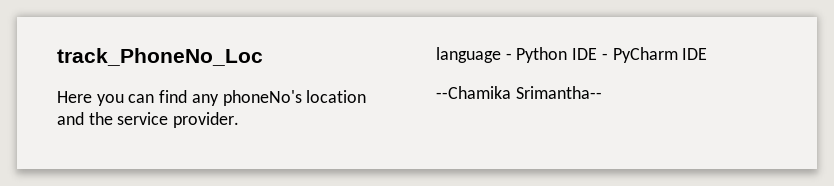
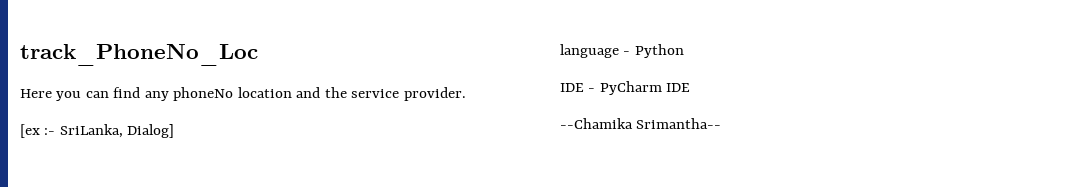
- Here you can find any phoneNo's location and the service provider.
+ Here you can find any phoneNo location and the service provider.
+ [ex :- SriLanka, Dialog]
- language - Python IDE - PyCharm IDE
+ language - Python
+ IDE - PyCharm IDE

